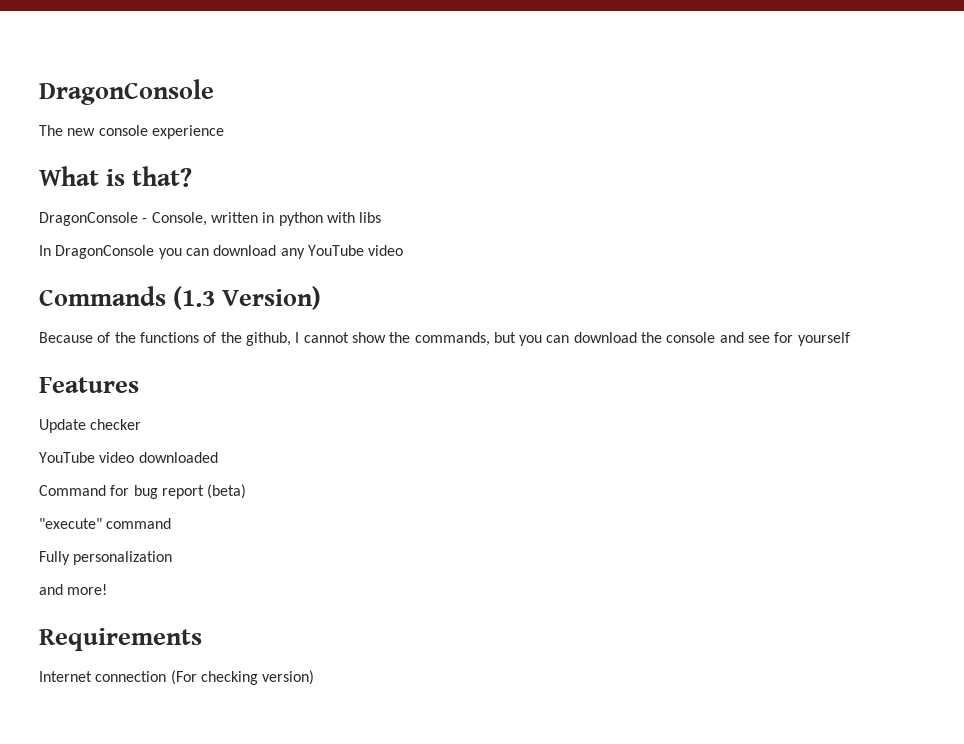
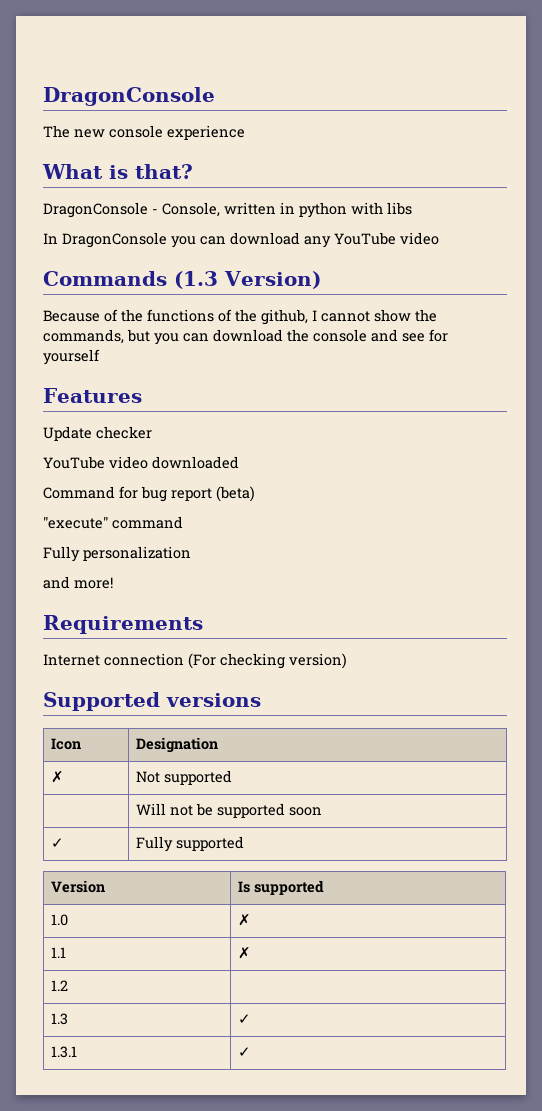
+ Supported versions
+ Icon | Designation
+ ✗ | Not supported
+ | Will not be supported soon
+ ✓ | Fully supported
+ Version | Is supported
+ 1.0 | ✗
+ 1.1 | ✗
+ 1.2 |
+ 1.3 | ✓
+ 1.3.1 | ✓

